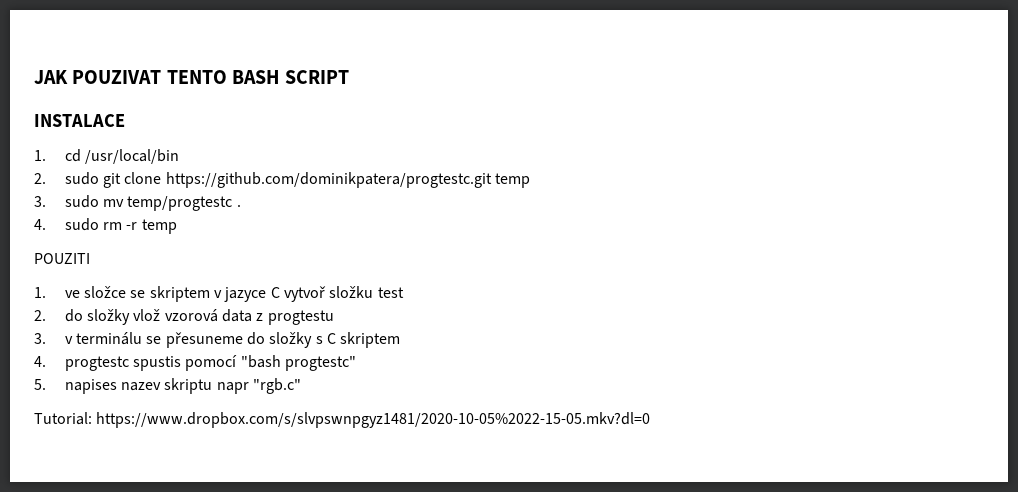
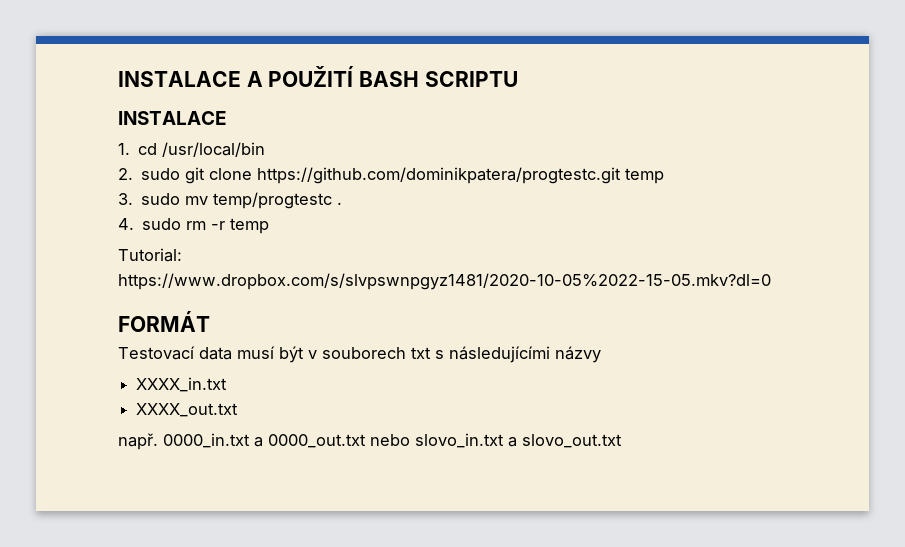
- JAK POUZIVAT TENTO BASH SCRIPT
+ INSTALACE A POUŽITÍ BASH SCRIPTU
- POUZITI
- 1. ve složce se skriptem v jazyce C vytvoř složku test
- 2. do složky vlož vzorová data z progtestu
- 3. v terminálu se přesuneme do složky s C skriptem
- 4. progtestc spustis pomocí "bash progtestc"
- 5. napises nazev skriptu napr "rgb.c"
  Tutorial: https://www.dropbox.com/s/slvpswnpgyz1481/2020-10-05%2022-15-05.mkv?dl=0
+ FORMÁT
+ Testovací data musí být v souborech txt s následujícími názvy
+ XXXX_in.txt
+ XXXX_out.txt
+ např. 0000_in.txt a 0000_out.txt nebo slovo_in.txt a slovo_out.txt

